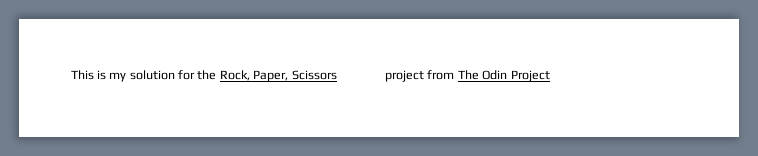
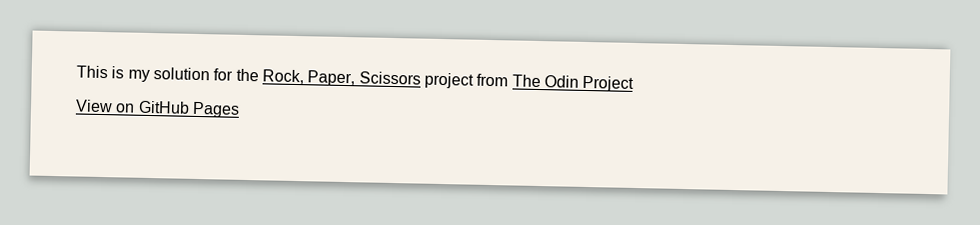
+ View on GitHub Pages

